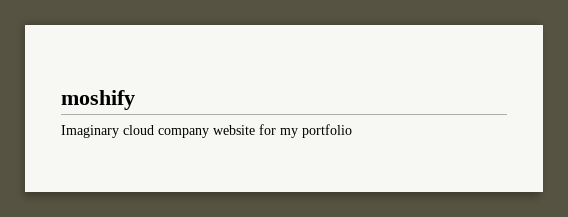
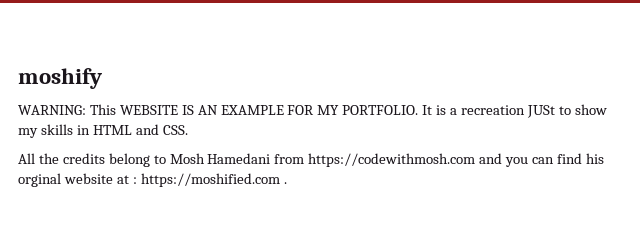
- Imaginary cloud company website for my portfolio
+ WARNING: This WEBSITE IS AN EXAMPLE FOR MY PORTFOLIO. It is a recreation JUSt to show my skills in HTML and CSS.
+ All the credits belong to Mosh Hamedani from https://codewithmosh.com and you can find his orginal website at : https://moshified.com .

